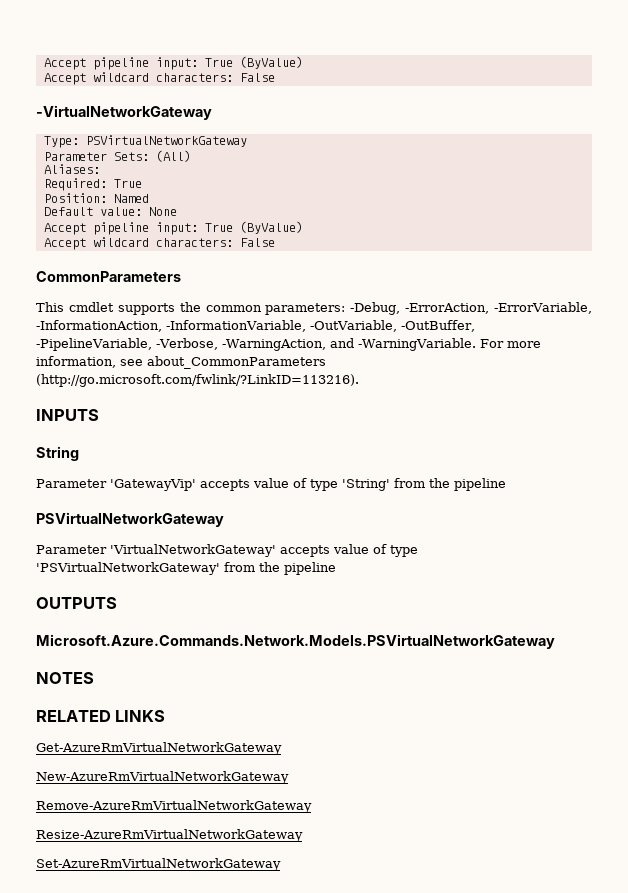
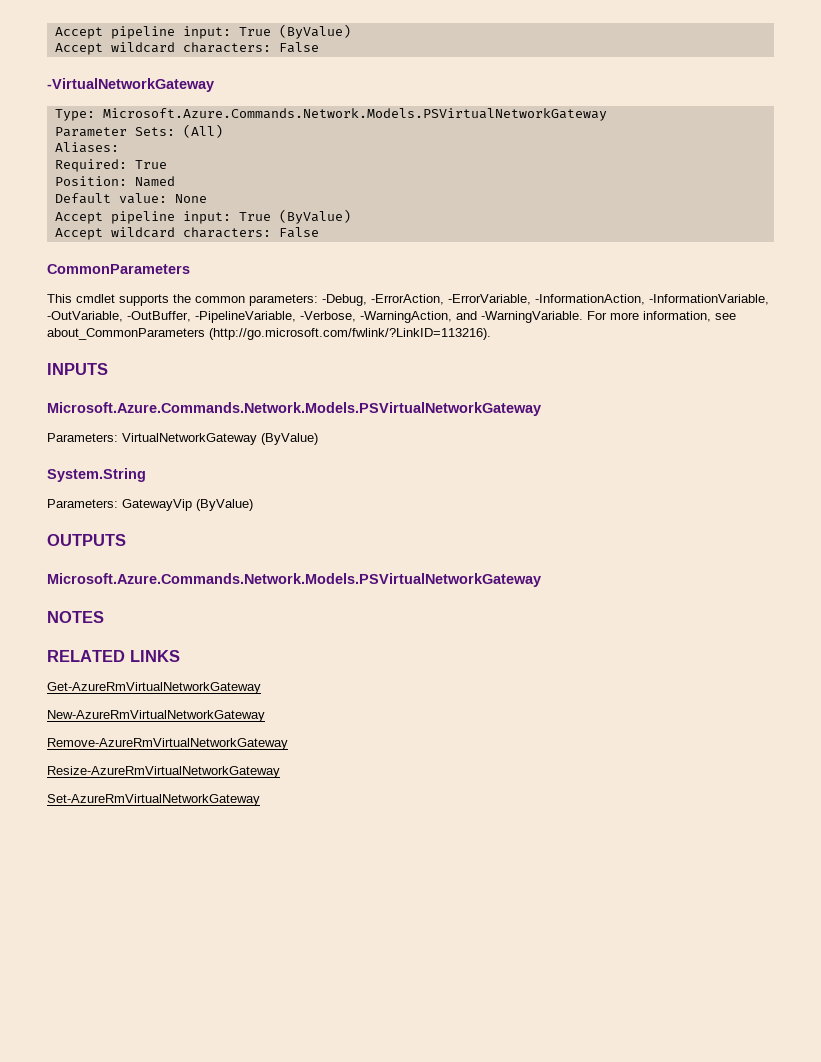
- Type: PSVirtualNetworkGateway
+ Type: Microsoft.Azure.Commands.Network.Models.PSVirtualNetworkGateway
  INPUTS
- String
- Parameter 'GatewayVip' accepts value of type 'String' from the pipeline
- PSVirtualNetworkGateway
- Parameter 'VirtualNetworkGateway' accepts value of type 'PSVirtualNetworkGateway' from the pipeline
+ Microsoft.Azure.Commands.Network.Models.PSVirtualNetworkGateway
+ Parameters: VirtualNetworkGateway (ByValue)
+ System.String
+ Parameters: GatewayVip (ByValue)

